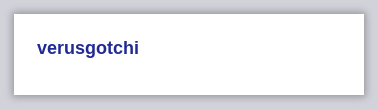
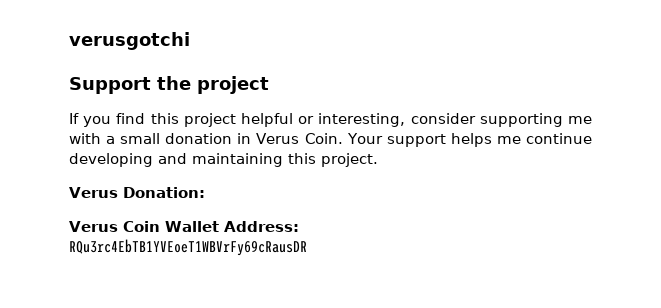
+ Support the project
+ If you find this project helpful or interesting, consider supporting me with a small donation in Verus Coin. Your support helps me continue developing and maintaining this project.
+ Verus Donation:
+ Verus Coin Wallet Address:
+ RQu3rc4EbTB1YVEoeT1WBVrFy69cRausDR

